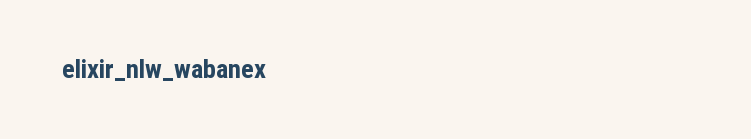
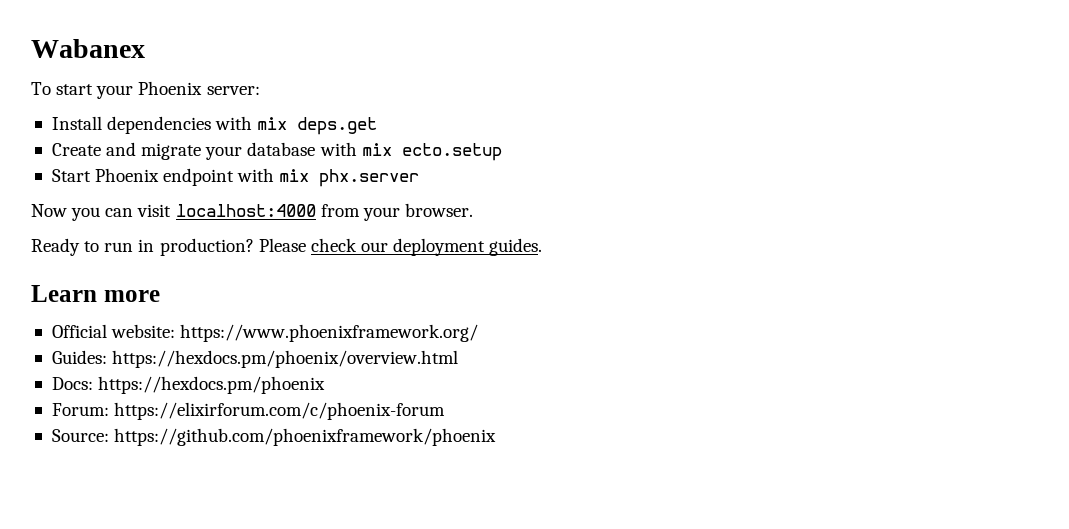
- elixir_nlw_wabanex
+ Wabanex
+ To start your Phoenix server:
+ Install dependencies with mix deps.get
+ Create and migrate your database with mix ecto.setup
+ Start Phoenix endpoint with mix phx.server
+ Now you can visit localhost:4000 from your browser.
+ Ready to run in production? Please check our deployment guides.
+ Learn more
+ Official website: https://www.phoenixframework.org/
+ Guides: https://hexdocs.pm/phoenix/overview.html
+ Docs: https://hexdocs.pm/phoenix
+ Forum: https://elixirforum.com/c/phoenix-forum
+ Source: https://github.com/phoenixframework/phoenix

